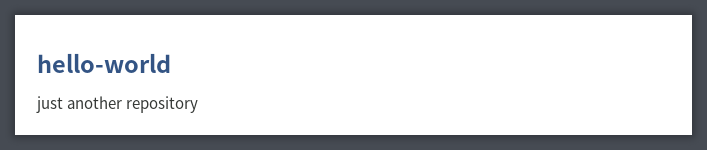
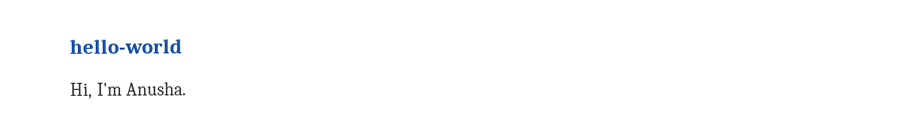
- just another repository
+ Hi, I'm Anusha.

